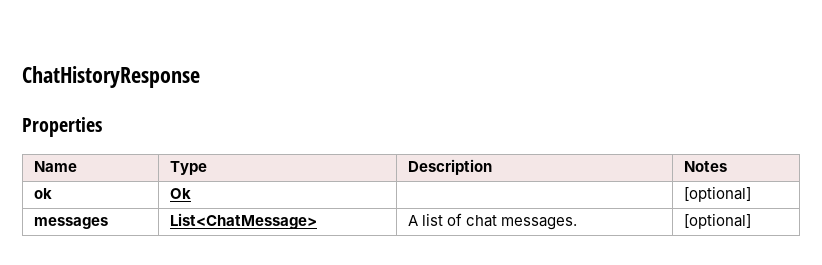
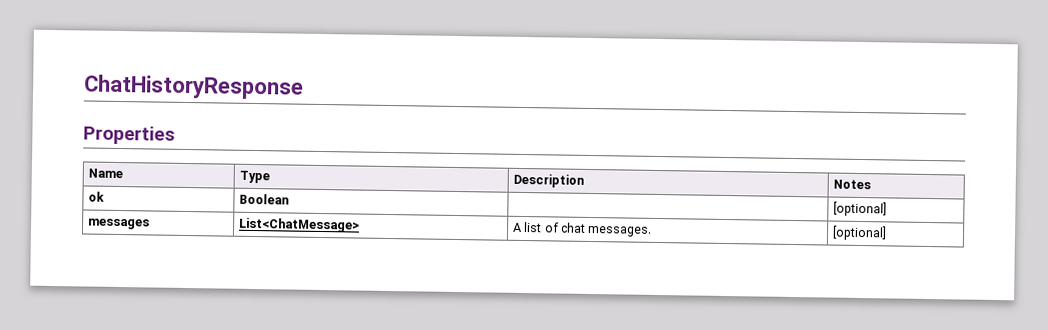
- ok | Ok | | [optional]
+ ok | Boolean | | [optional]

